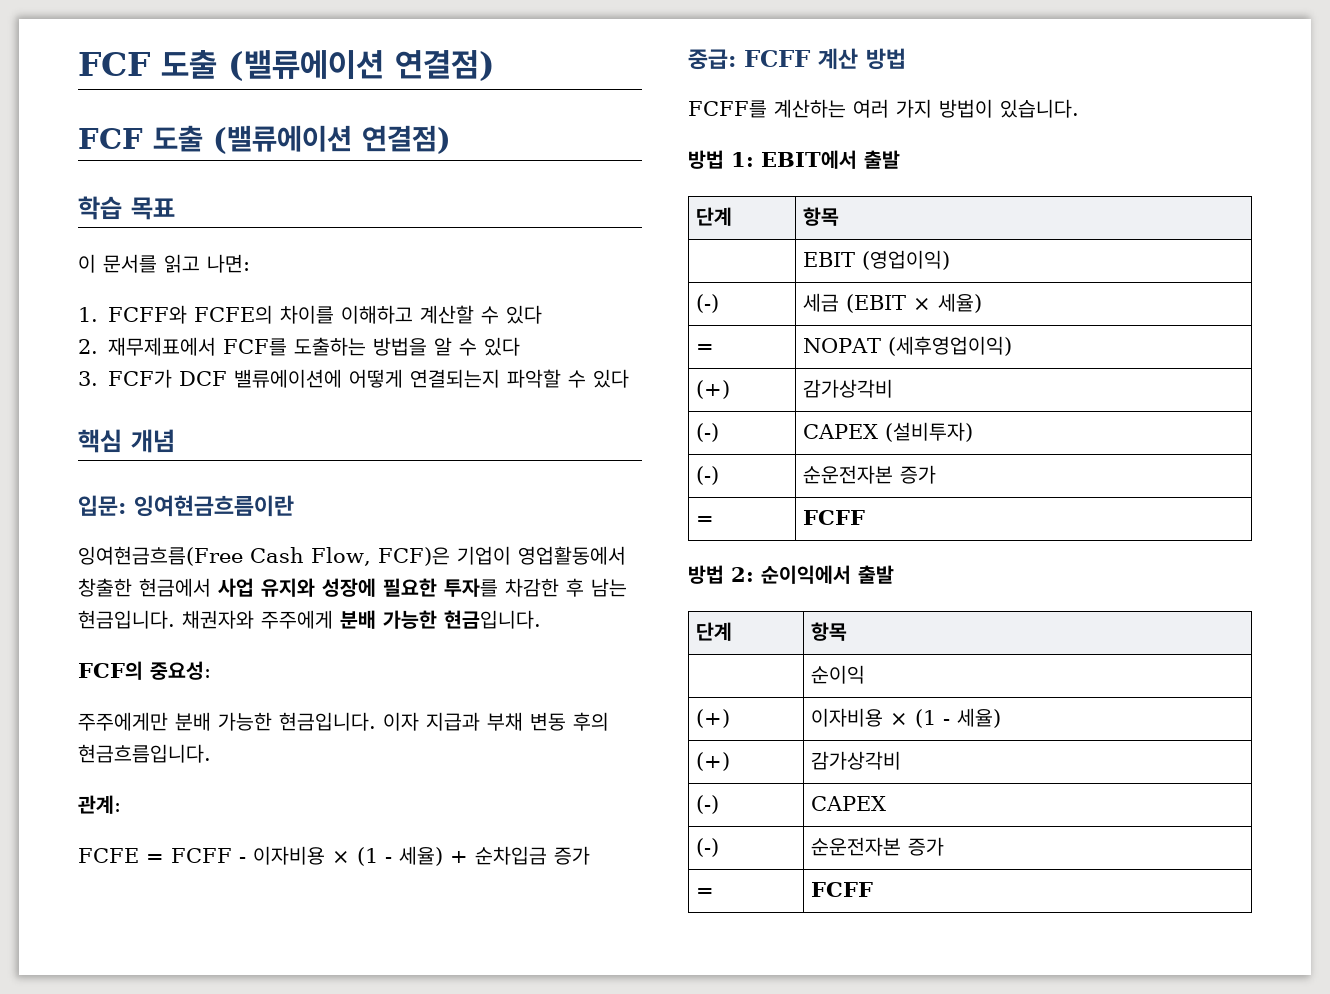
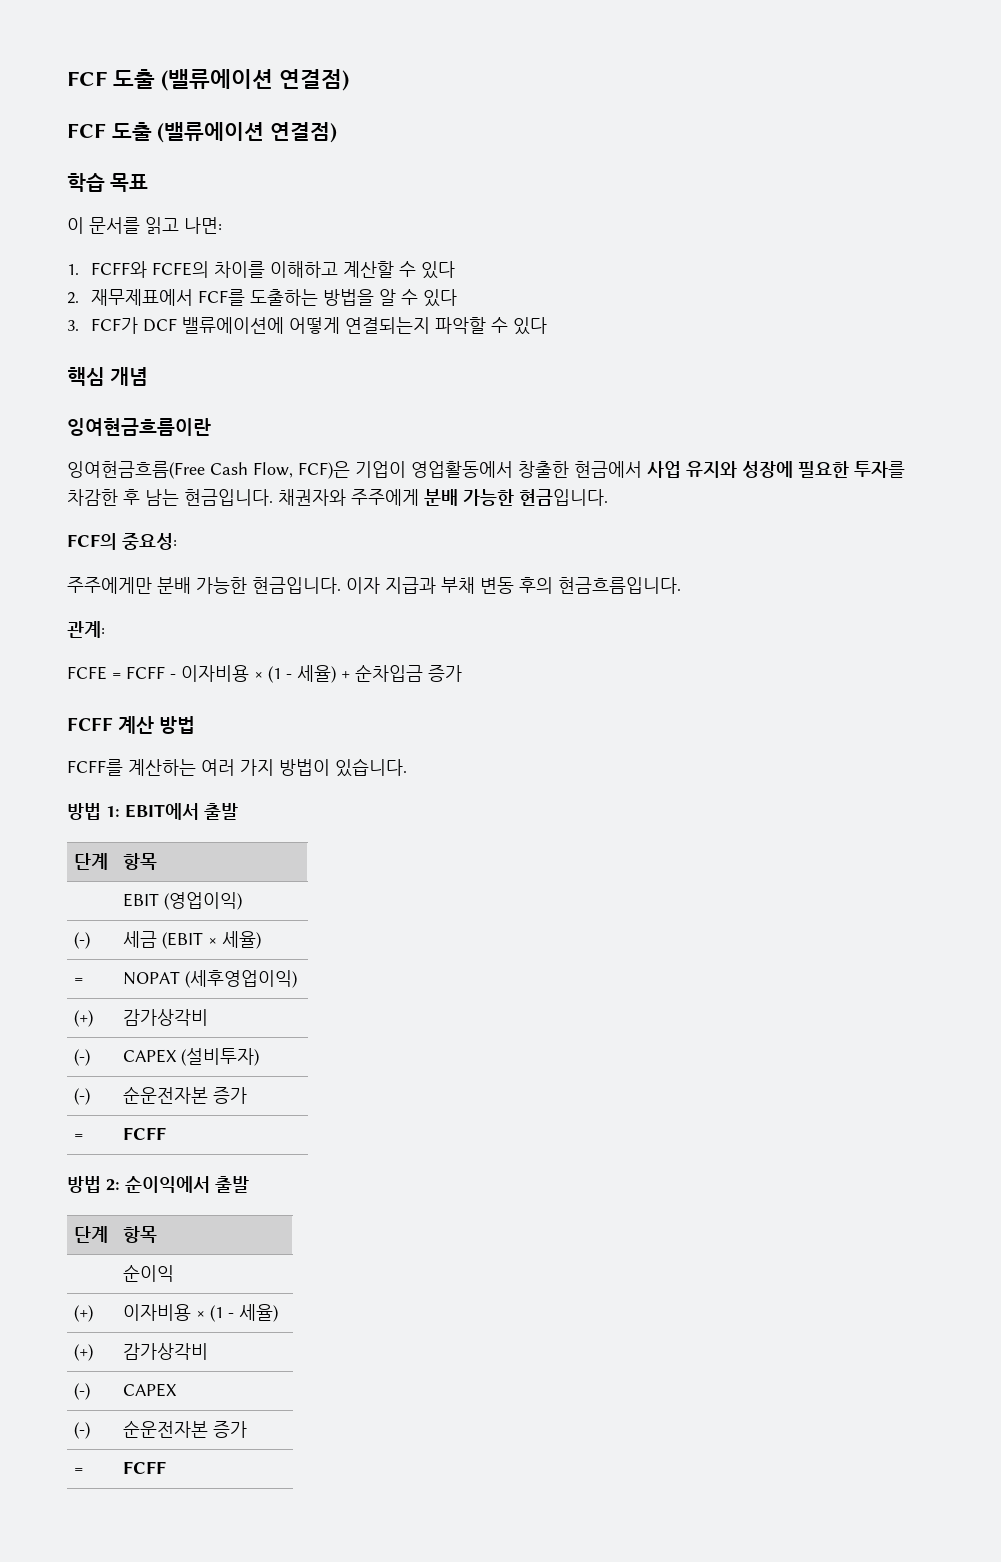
- 입문: 잉여현금흐름이란
+ 잉여현금흐름이란
- 중급: FCFF 계산 방법
+ FCFF 계산 방법

